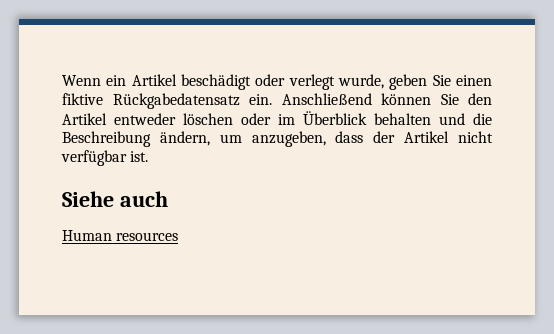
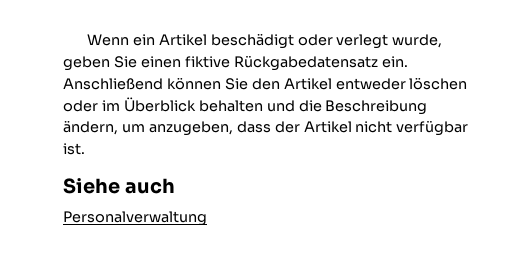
- Human resources
+ Personalverwaltung

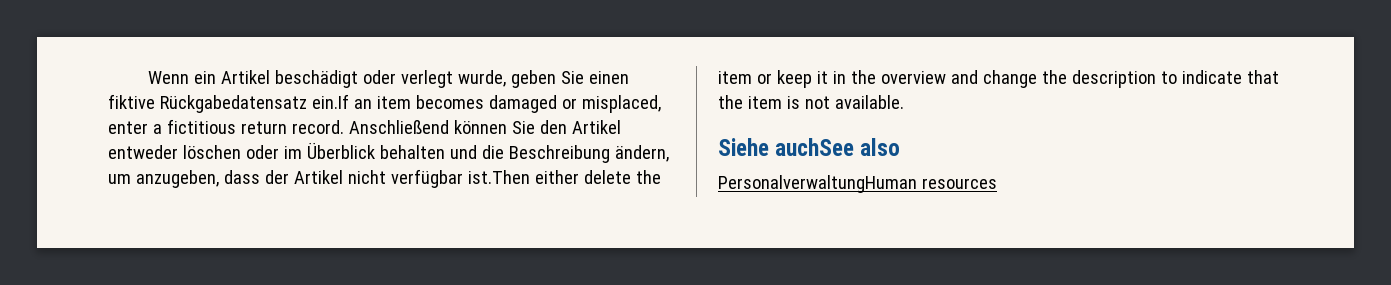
- Wenn ein Artikel beschädigt oder verlegt wurde, geben Sie einen fiktive Rückgabedatensatz ein.
+ Wenn ein Artikel beschädigt oder verlegt wurde, geben Sie einen fiktive Rückgabedatensatz ein.If an item becomes damaged or misplaced, enter a fictitious return record.
- Anschließend können Sie den Artikel entweder löschen oder im Überblick behalten und die Beschreibung ändern, um anzugeben, dass der Artikel nicht verfügbar ist.
- Siehe auch
- Personalverwaltung
+ Anschließend können Sie den Artikel entweder löschen oder im Überblick behalten und die Beschreibung ändern, um anzugeben, dass der Artikel nicht verfügbar ist.Then either delete the item or keep it in the overview and change the description to indicate that the item is not available.
+ Siehe auchSee also
+ PersonalverwaltungHuman resources

